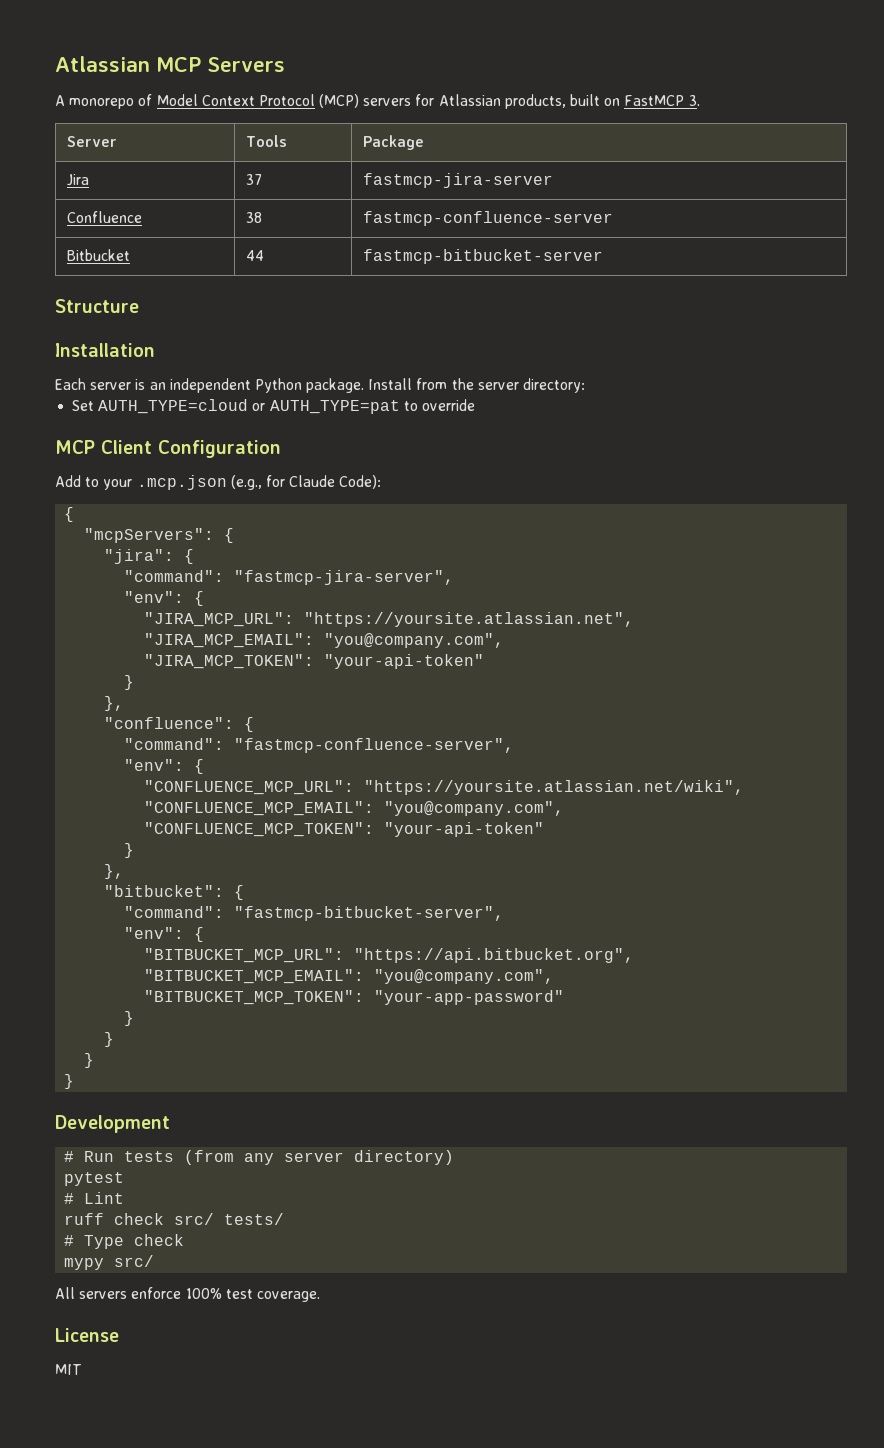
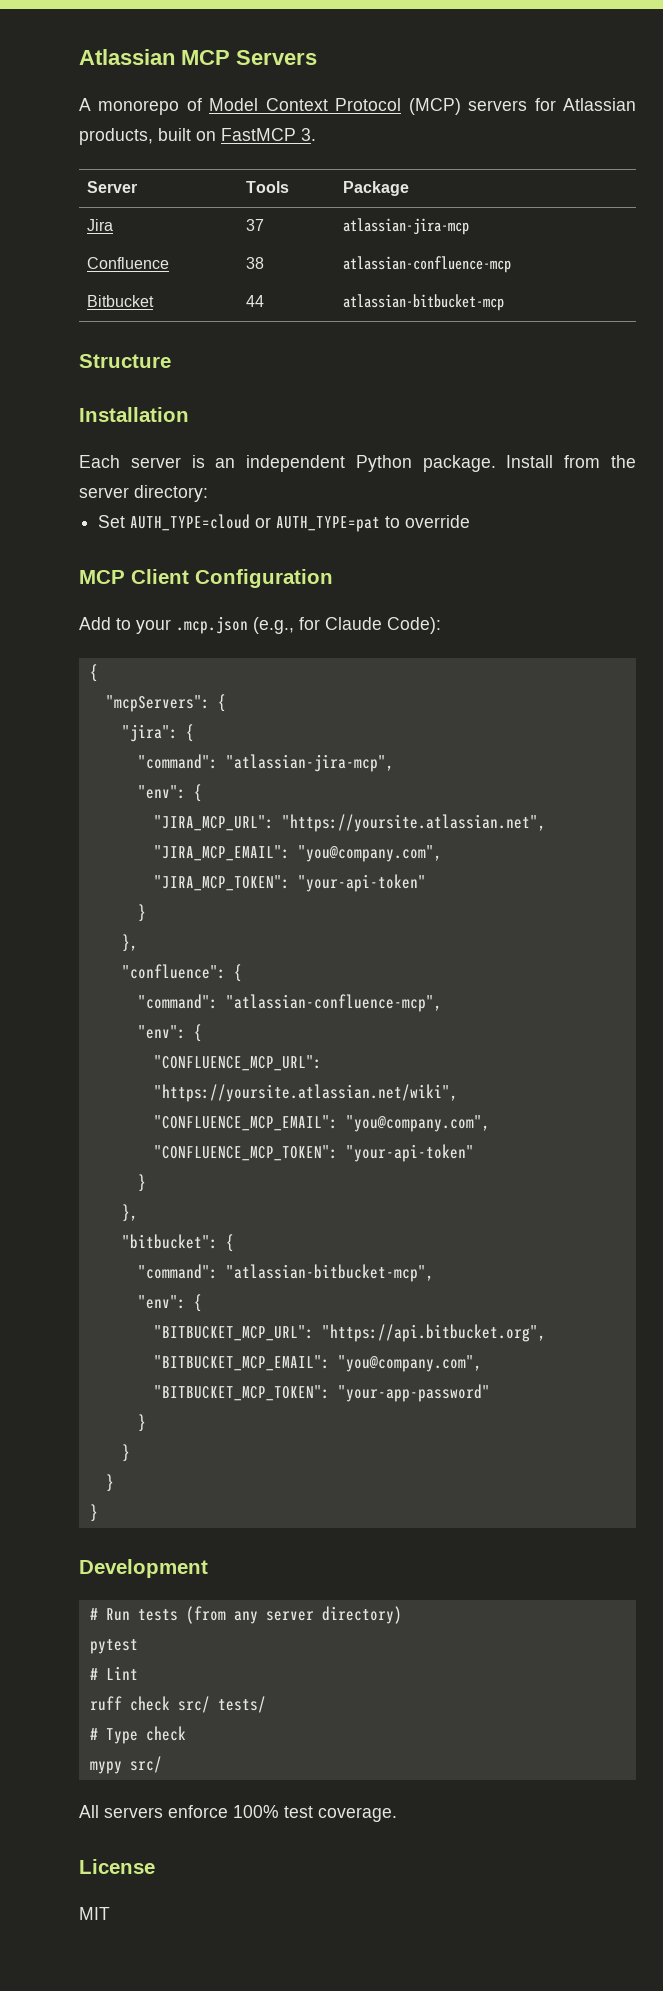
- Jira | 37 | fastmcp-jira-server
+ Jira | 37 | atlassian-jira-mcp
- Confluence | 38 | fastmcp-confluence-server
+ Confluence | 38 | atlassian-confluence-mcp
- Bitbucket | 44 | fastmcp-bitbucket-server
+ Bitbucket | 44 | atlassian-bitbucket-mcp
- "command": "fastmcp-jira-server",
+ "command": "atlassian-jira-mcp",
- "command": "fastmcp-confluence-server",
+ "command": "atlassian-confluence-mcp",
- "command": "fastmcp-bitbucket-server",
+ "command": "atlassian-bitbucket-mcp",

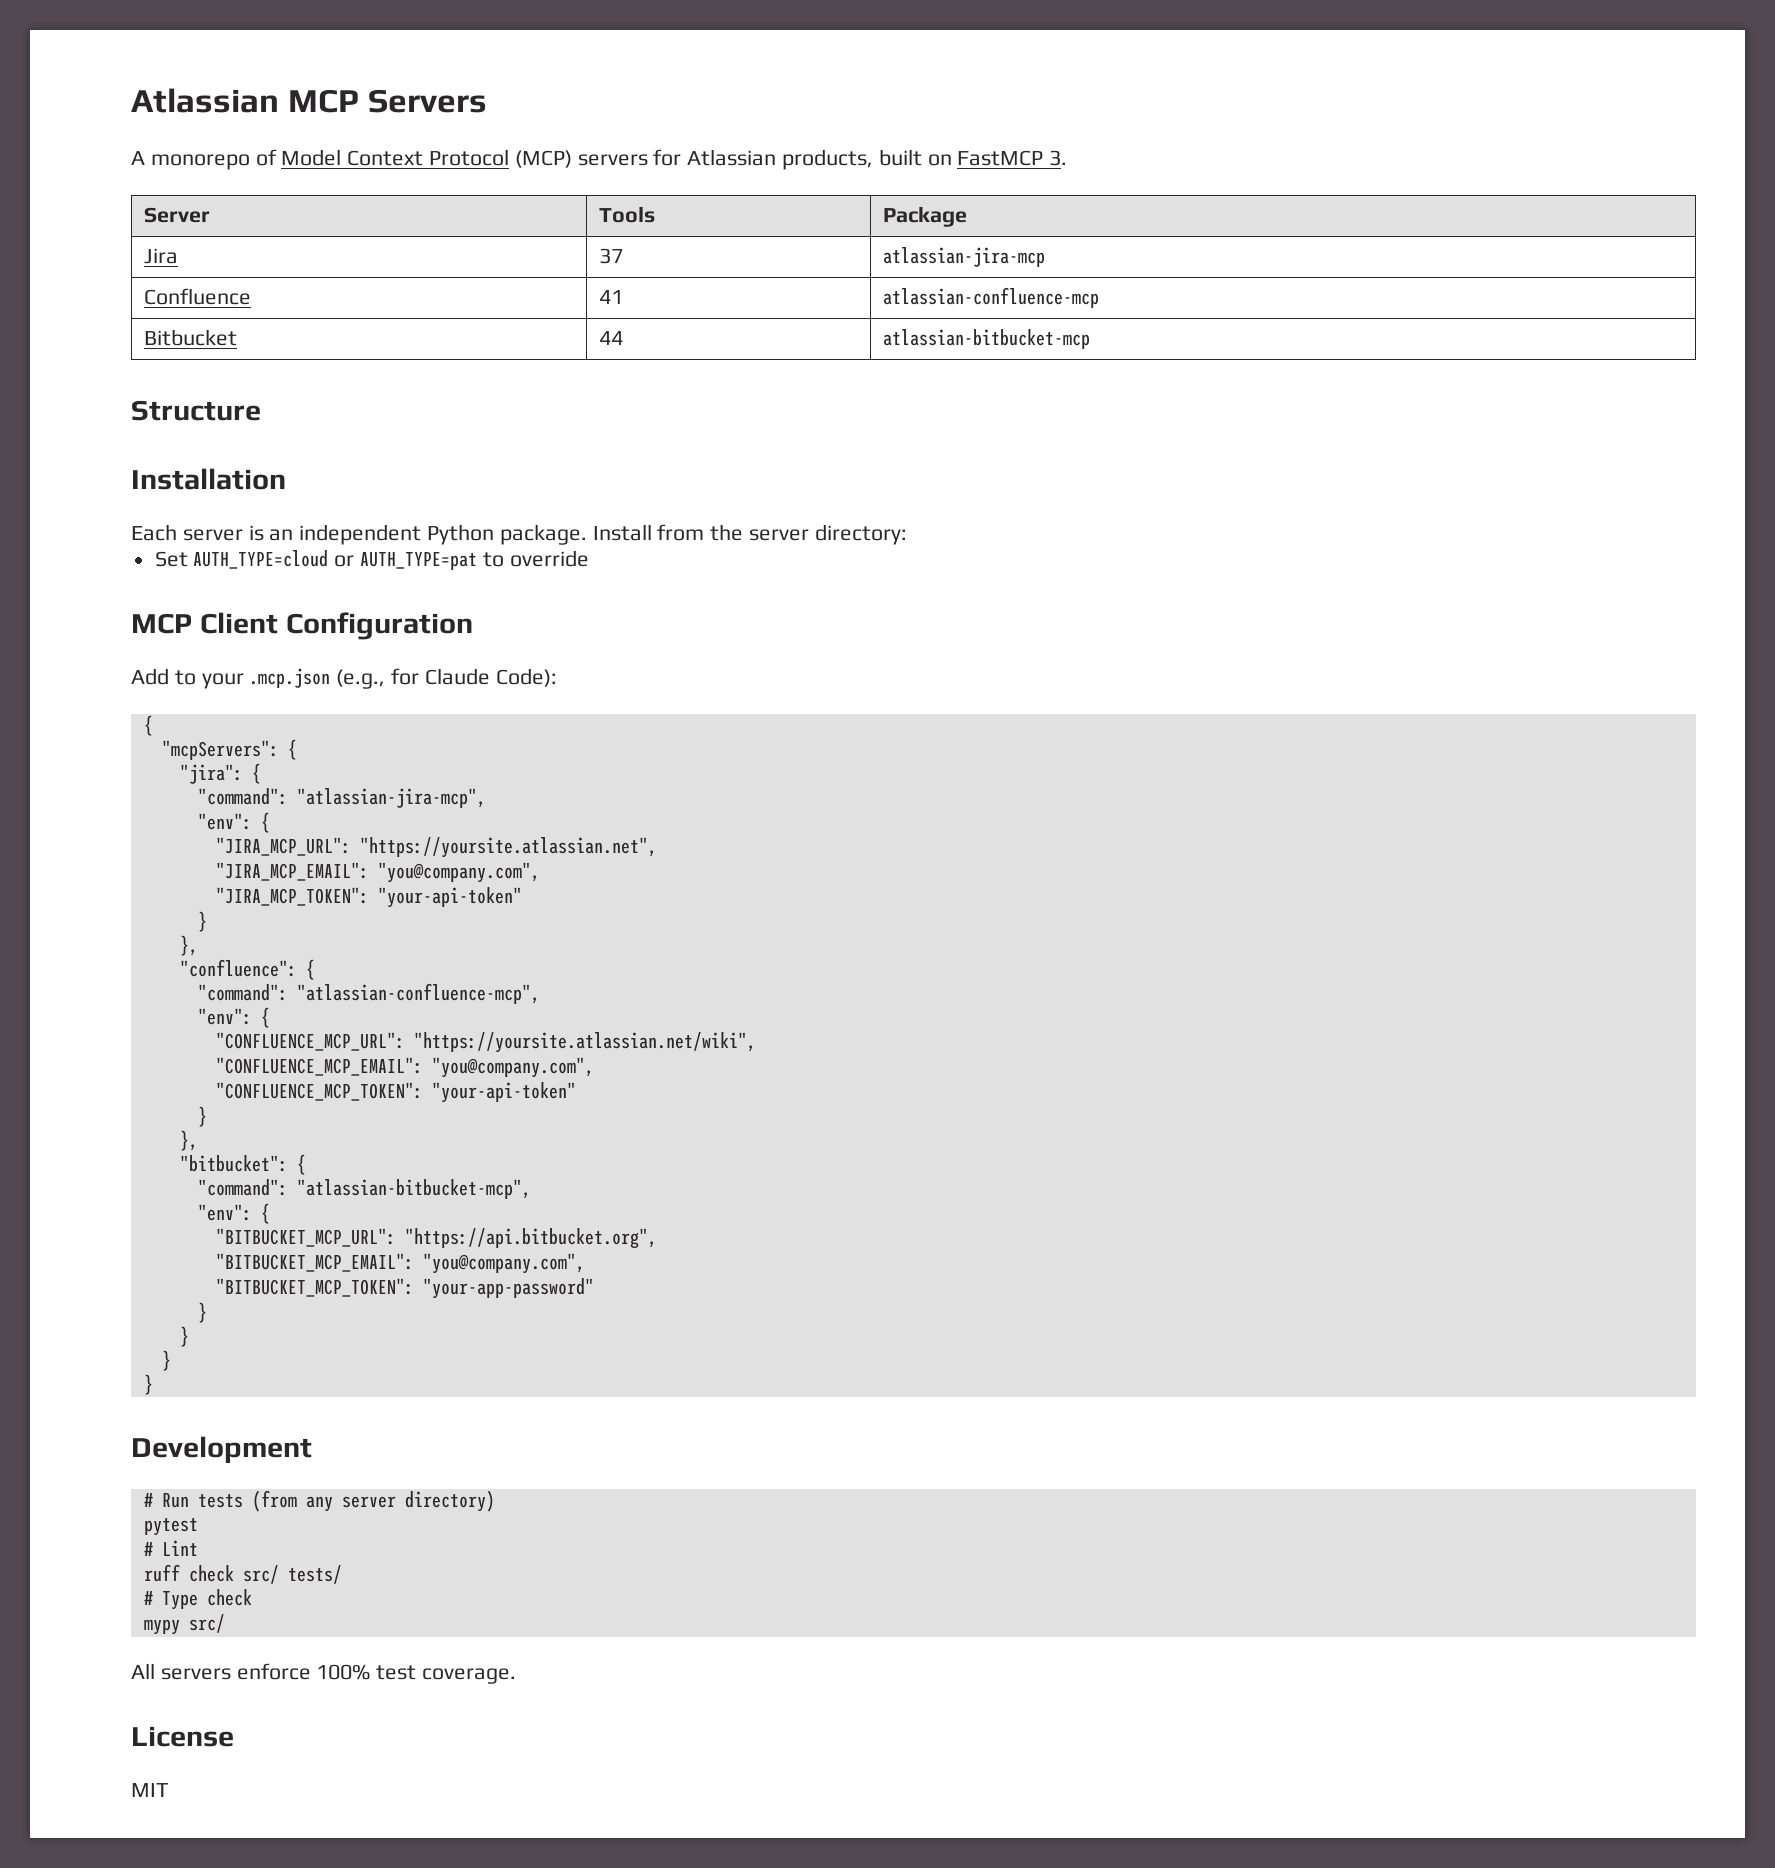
- Confluence | 38 | atlassian-confluence-mcp
+ Confluence | 41 | atlassian-confluence-mcp

